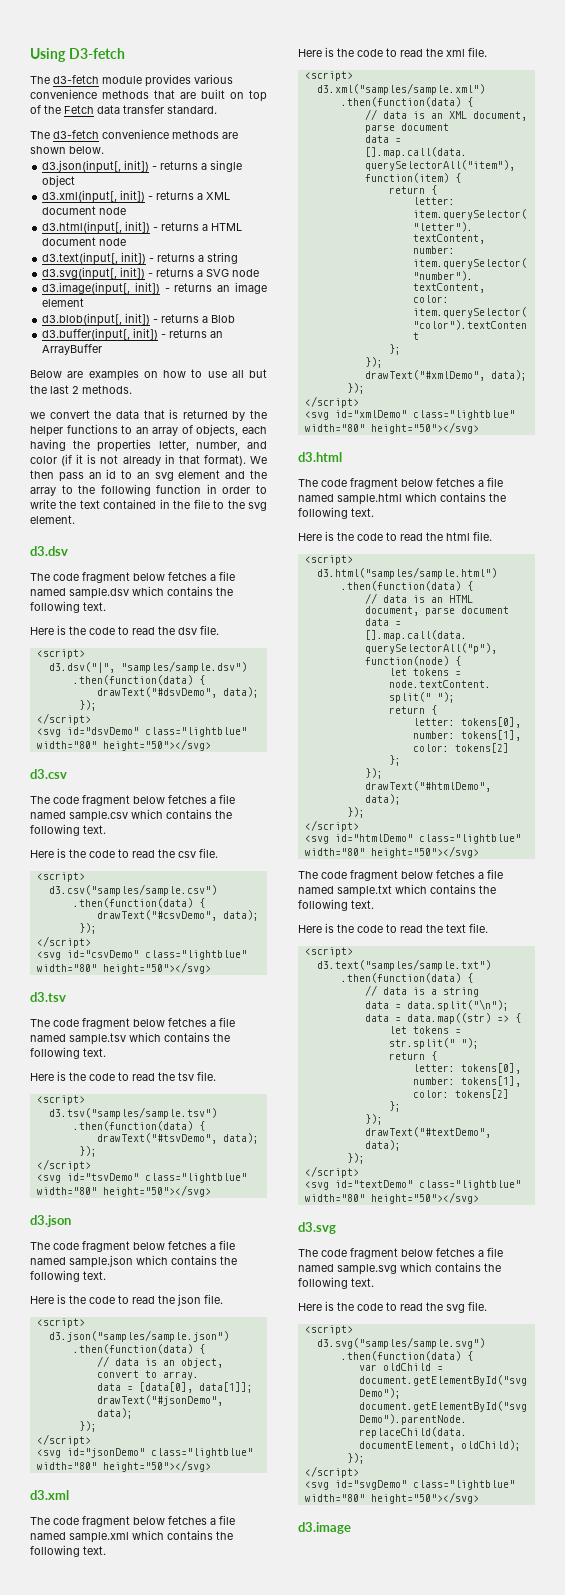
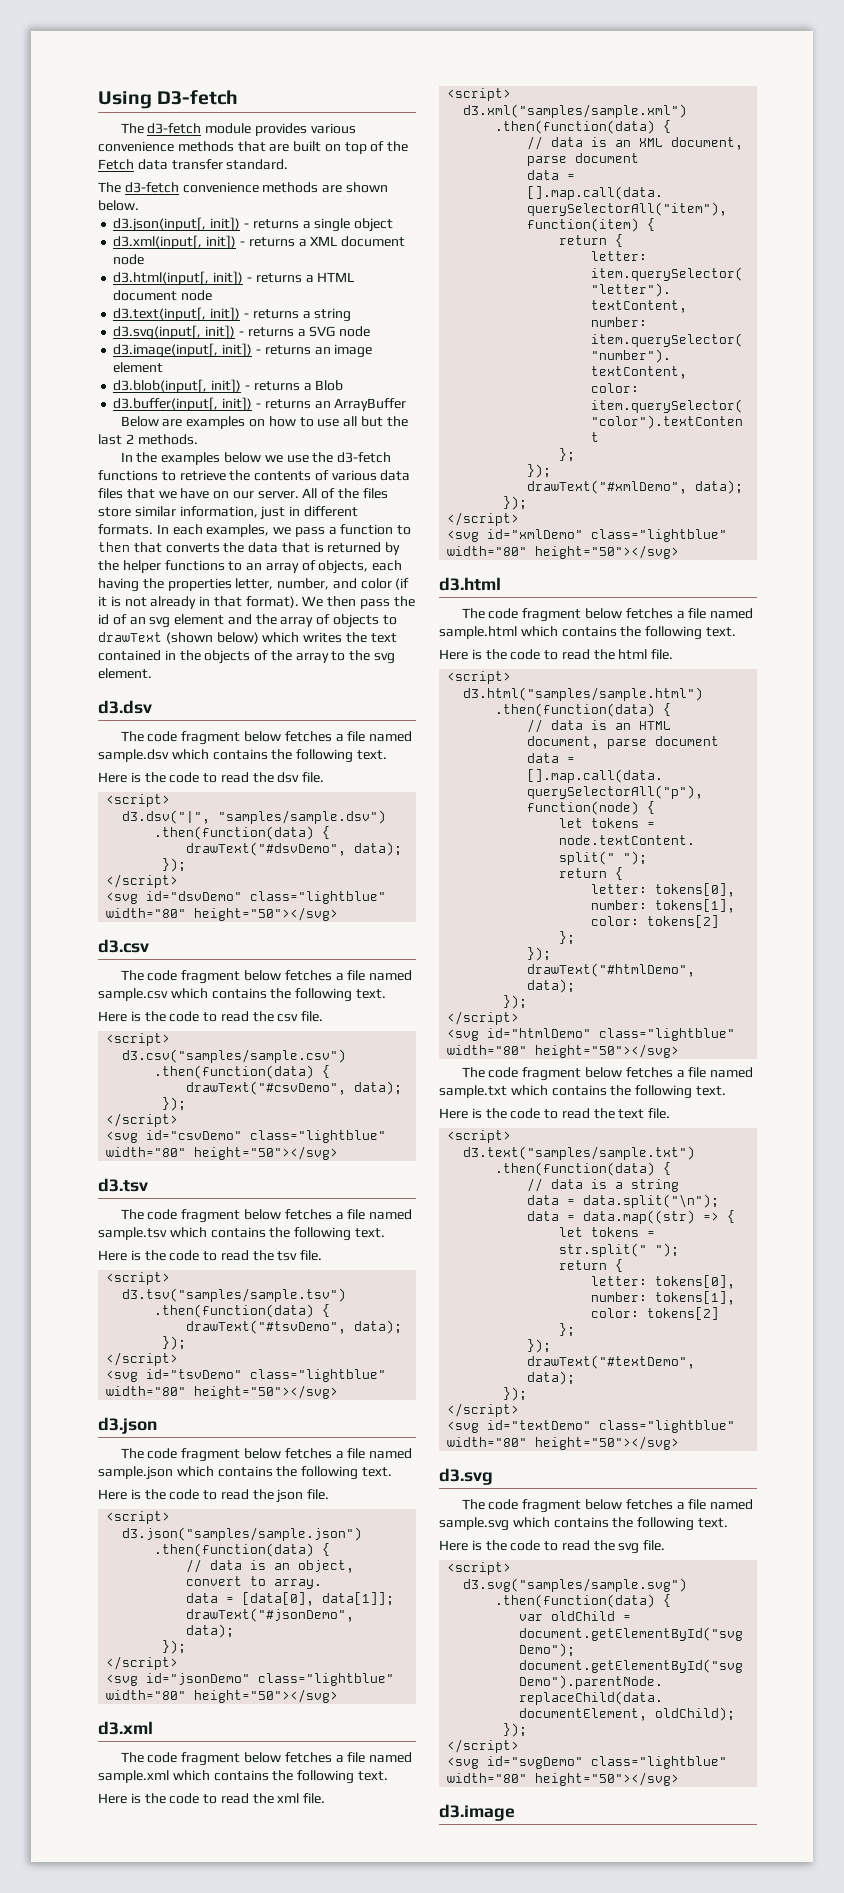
- we convert the data that is returned by the helper functions to an array of objects, each having the properties letter, number, and color (if it is not already in that format).
+ In the examples below we use the d3-fetch functions to retrieve the contents of various data files that we have on our server. All of the files store similar information, just in different formats. In each examples, we pass a function to then that converts the data that is returned by the helper functions to an array of objects, each having the properties letter, number, and color (if it is not already in that format).
- We then pass an id to an svg element and the array to the following function in order to write the text contained in the file to the svg element.
+ We then pass the id of an svg element and the array of objects to drawText (shown below) which writes the text contained in the objects of the array to the svg element.

